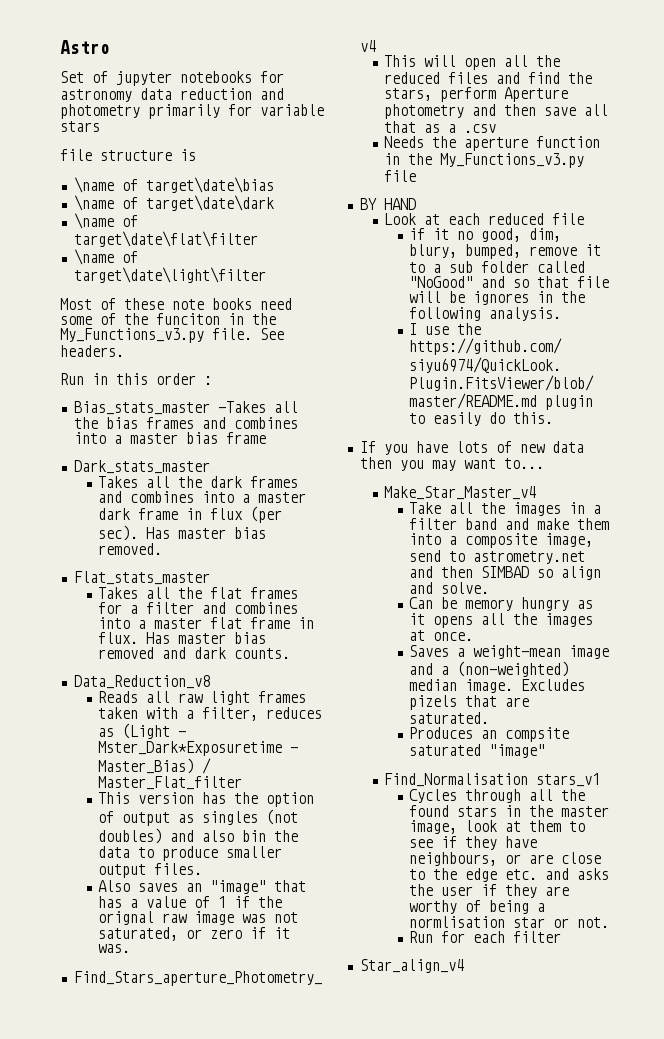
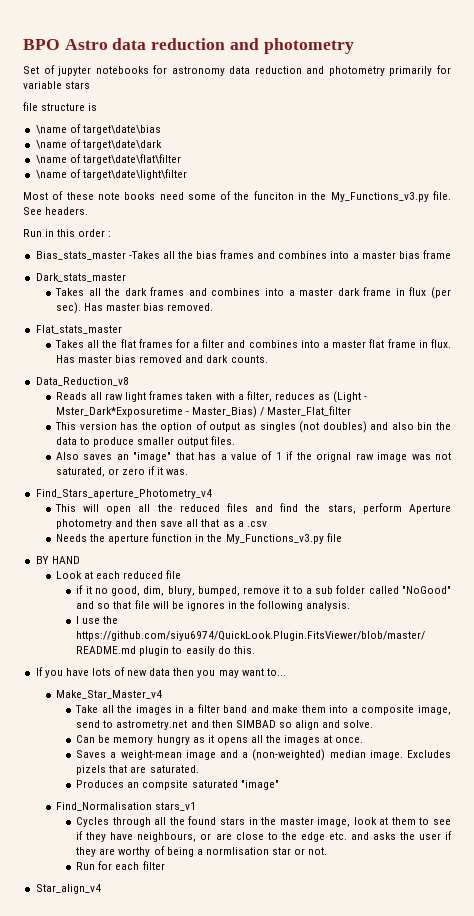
- Astro
+ BPO Astro data reduction and photometry

